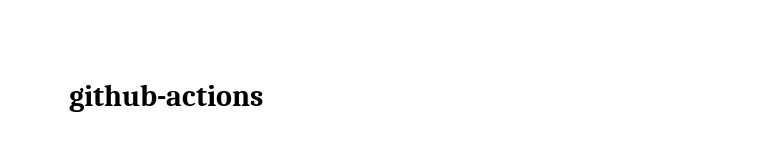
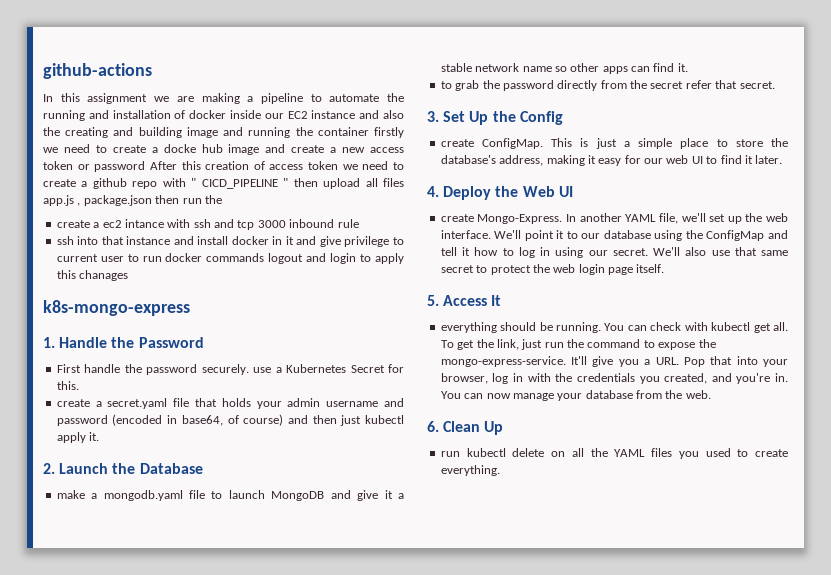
+ In this assignment we are making a pipeline to automate the running and installation of docker inside our EC2 instance and also the creating and building image and running the container firstly we need to create a docke hub image and create a new access token or password After this creation of access token we need to create a github repo with " CICD_PIPELINE " then upload all files app.js , package.json then run the
+ create a ec2 intance with ssh and tcp 3000 inbound rule
+ ssh into that instance and install docker in it and give privilege to current user to run docker commands logout and login to apply this chanages
+ k8s-mongo-express
+ 1. Handle the Password
+ First handle the password securely. use a Kubernetes Secret for this.
+ create a secret.yaml file that holds your admin username and password (encoded in base64, of course) and then just kubectl apply it.
+ 2. Launch the Database
+ make a mongodb.yaml file to launch MongoDB and give it a stable network name so other apps can find it.
+ to grab the password directly from the secret refer that secret.
+ 3. Set Up the Config
+ create ConfigMap. This is just a simple place to store the database's address, making it easy for our web UI to find it later.
+ 4. Deploy the Web UI
+ create Mongo-Express. In another YAML file, we'll set up the web interface. We'll point it to our database using the ConfigMap and tell it how to log in using our secret. We'll also use that same secret to protect the web login page itself.
+ 5. Access It
+ everything should be running. You can check with kubectl get all. To get the link, just run the command to expose the mongo-express-service. It'll give you a URL. Pop that into your browser, log in with the credentials you created, and you're in. You can now manage your database from the web.
+ 6. Clean Up
+ run kubectl delete on all the YAML files you used to create everything.

